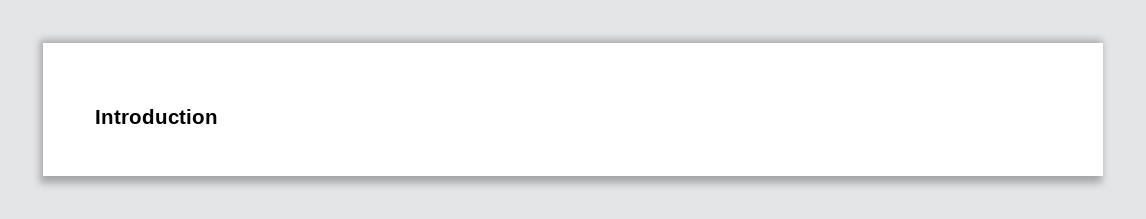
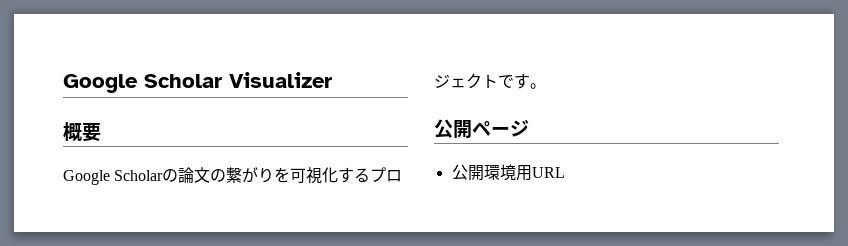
- Introduction
+ Google Scholar Visualizer
+ 概要
+ Google Scholarの論文の繋がりを可視化するプロジェクトです。
+ 公開ページ
+ 公開環境用URL

